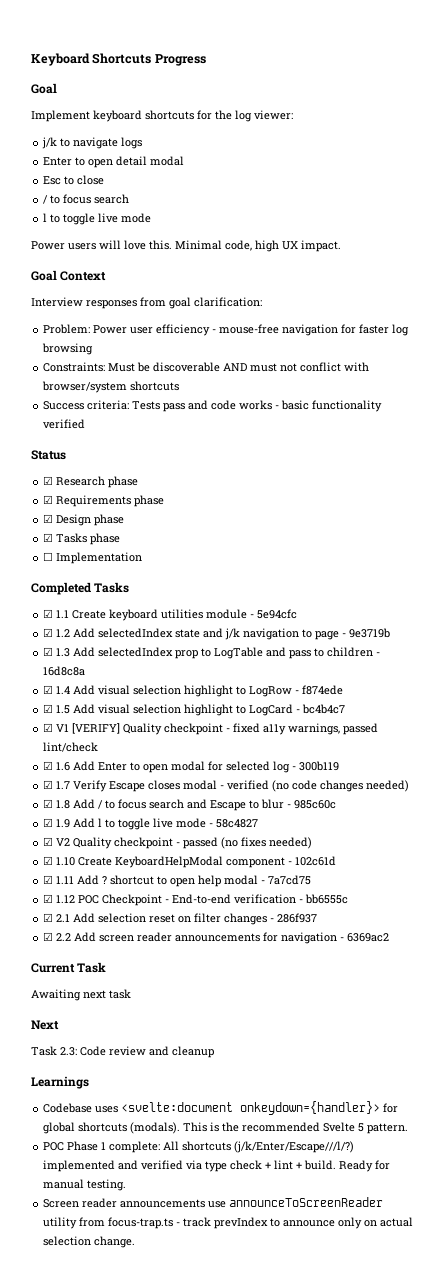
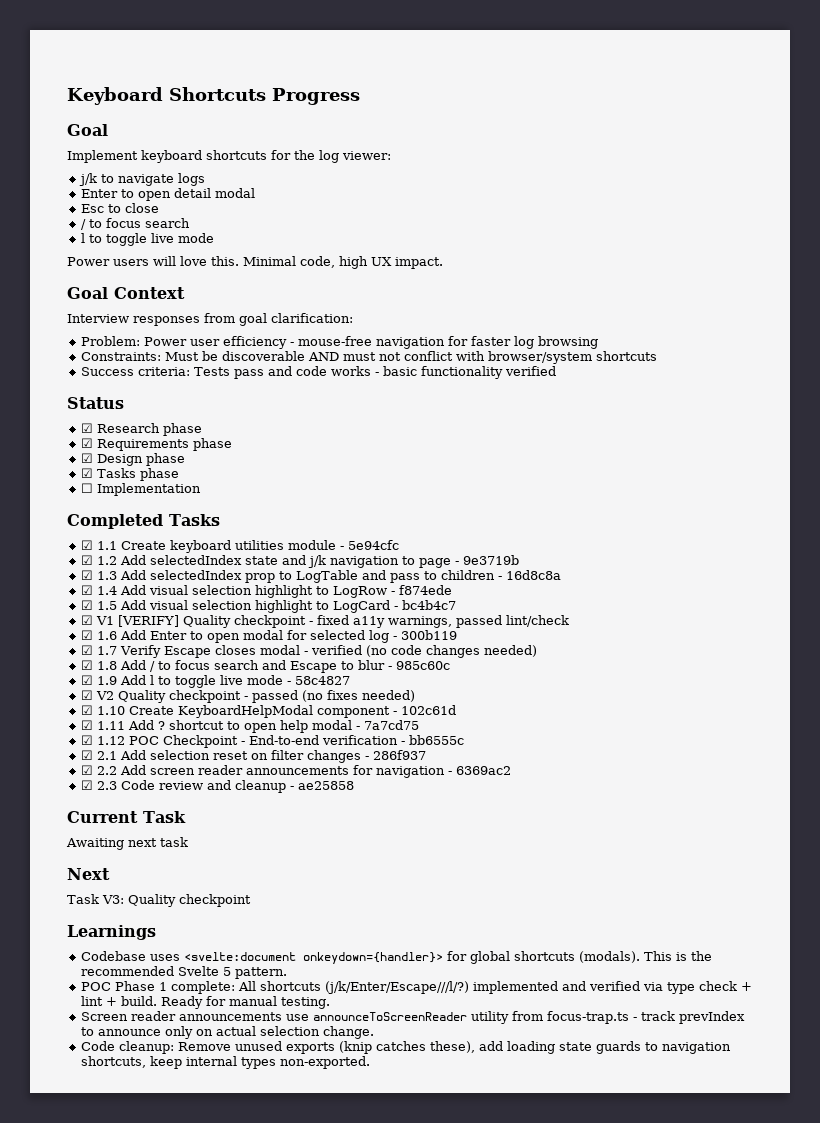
+ ☑ 2.3 Code review and cleanup - ae25858
- Task 2.3: Code review and cleanup
+ Task V3: Quality checkpoint
+ Code cleanup: Remove unused exports (knip catches these), add loading state guards to navigation shortcuts, keep internal types non-exported.

